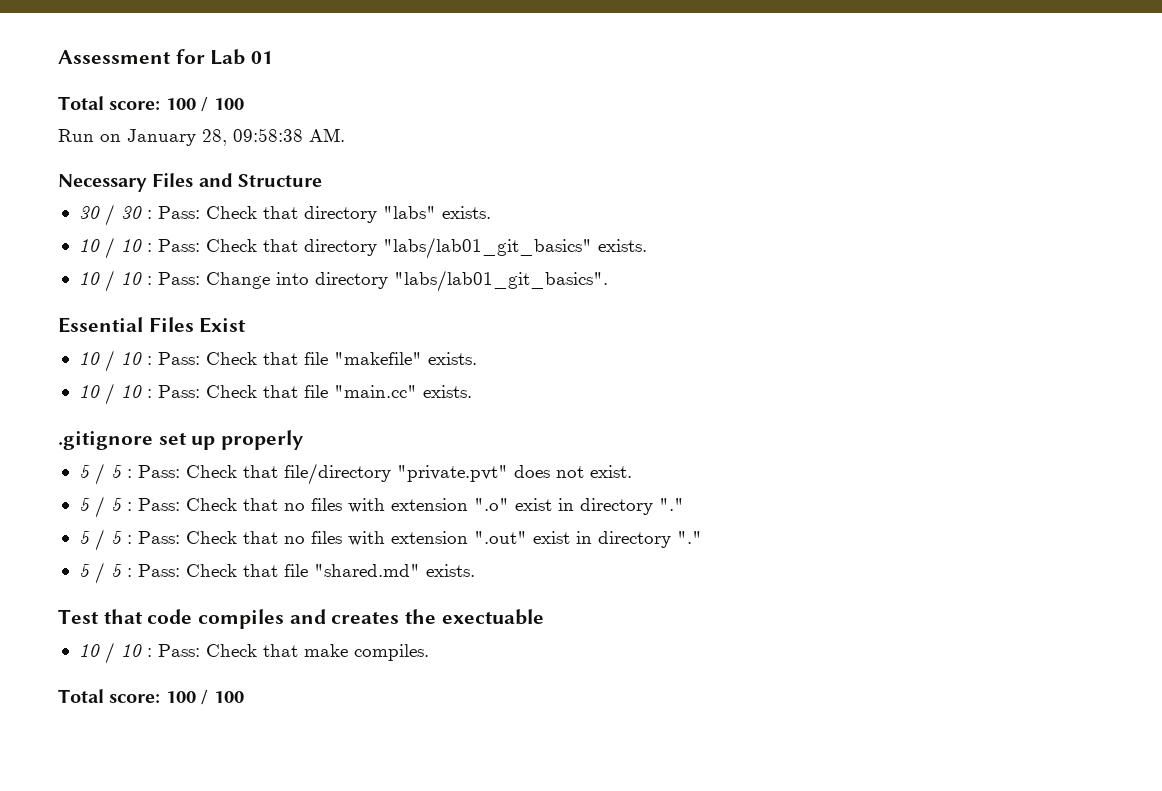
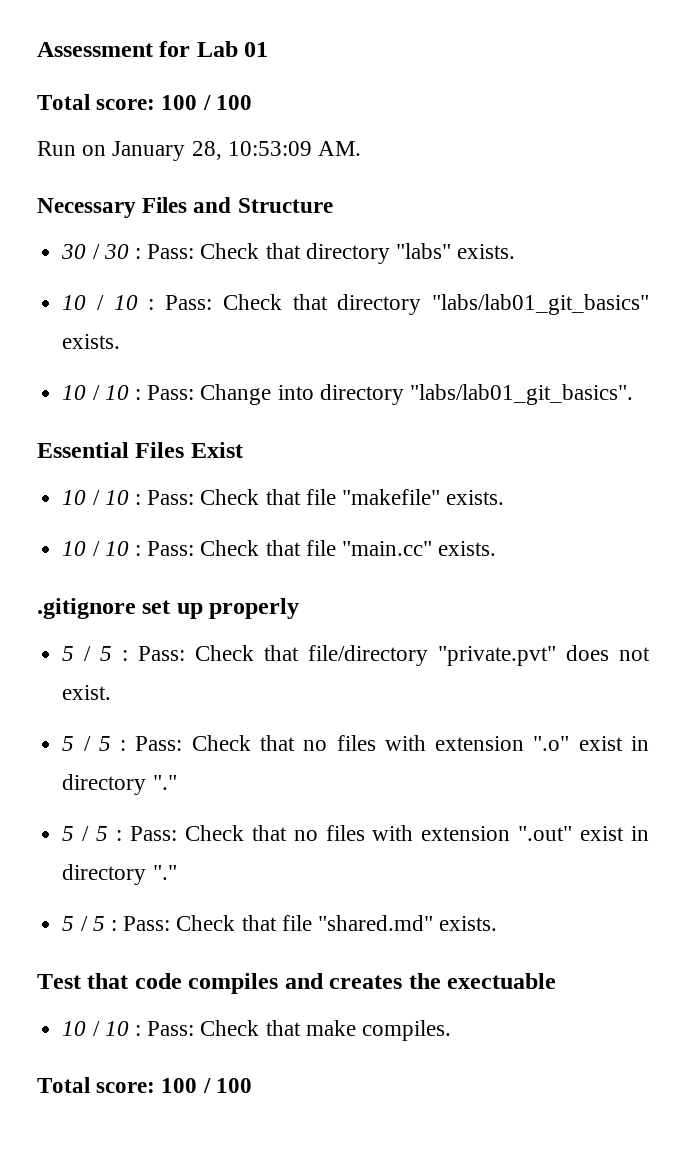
- Run on January 28, 09:58:38 AM.
+ Run on January 28, 10:53:09 AM.

